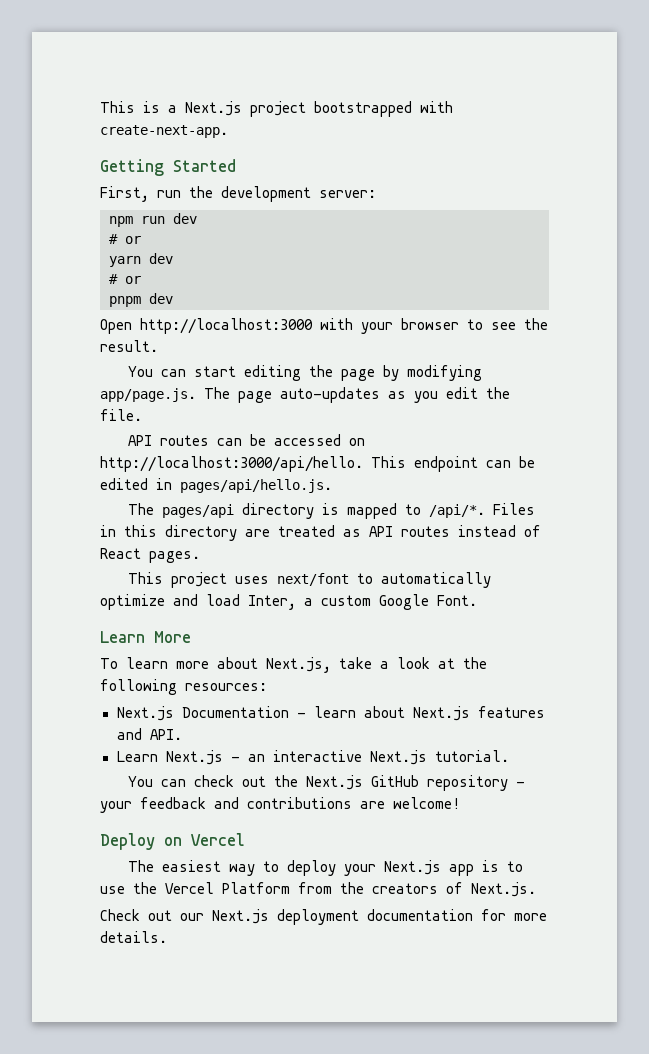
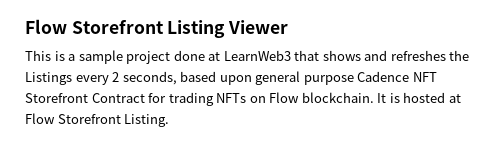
- This is a Next.js project bootstrapped with create-next-app.
- Getting Started
- First, run the development server:
- npm run dev
- # or
- yarn dev
- # or
- pnpm dev
- Open http://localhost:3000 with your browser to see the result.
- You can start editing the page by modifying app/page.js. The page auto-updates as you edit the file.
- API routes can be accessed on http://localhost:3000/api/hello. This endpoint can be edited in pages/api/hello.js.
- The pages/api directory is mapped to /api/*. Files in this directory are treated as API routes instead of React pages.
- This project uses next/font to automatically optimize and load Inter, a custom Google Font.
- Learn More
- To learn more about Next.js, take a look at the following resources:
- Next.js Documentation - learn about Next.js features and API.
- Learn Next.js - an interactive Next.js tutorial.
- You can check out the Next.js GitHub repository - your feedback and contributions are welcome!
- Deploy on Vercel
- The easiest way to deploy your Next.js app is to use the Vercel Platform from the creators of Next.js.
- Check out our Next.js deployment documentation for more details.
+ Flow Storefront Listing Viewer
+ This is a sample project done at LearnWeb3 that shows and refreshes the Listings every 2 seconds, based upon general purpose Cadence NFT Storefront Contract for trading NFTs on Flow blockchain. It is hosted at Flow Storefront Listing.

